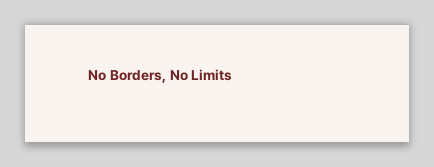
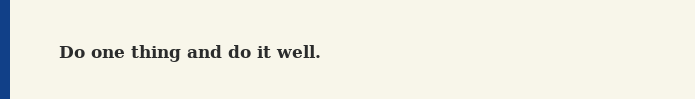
- No Borders, No Limits
+ Do one thing and do it well.

